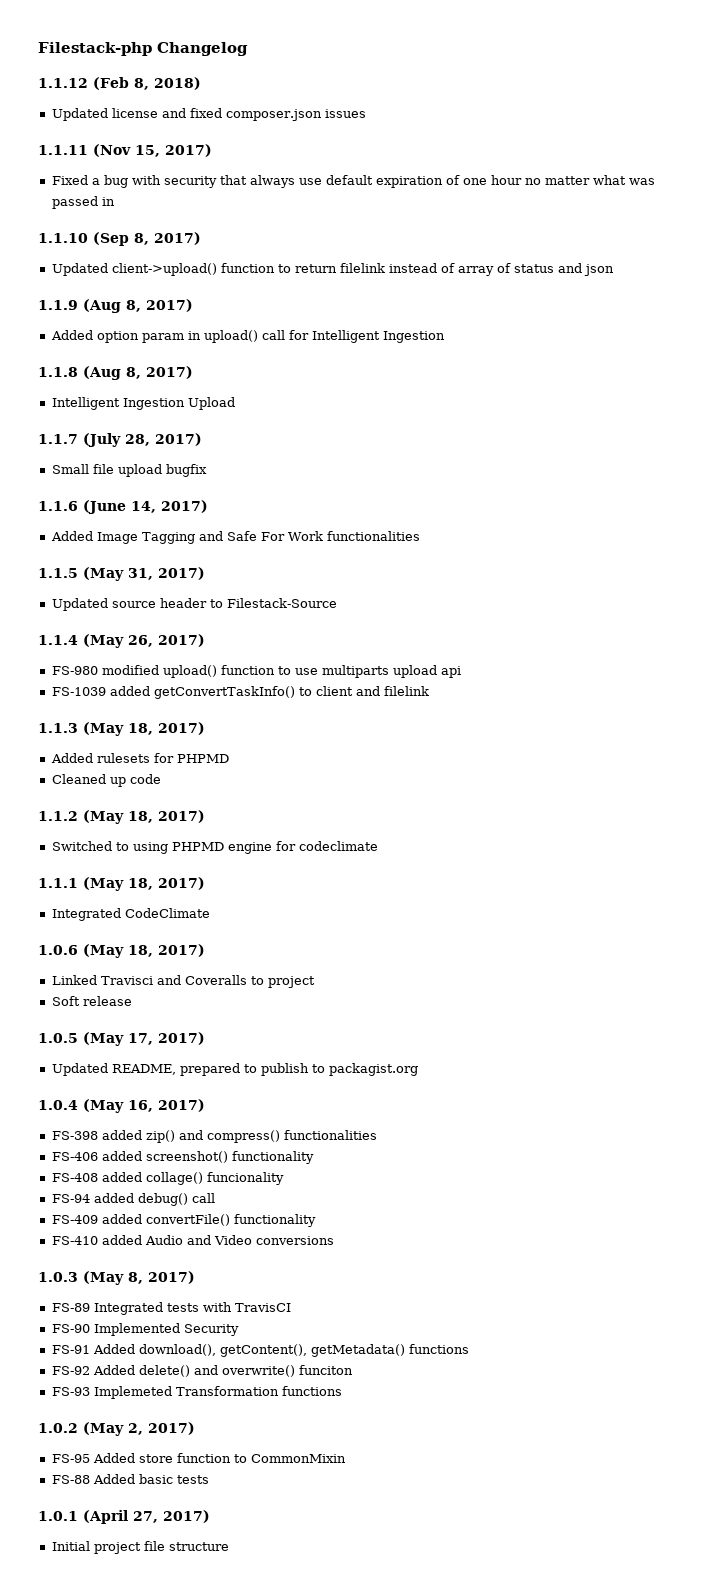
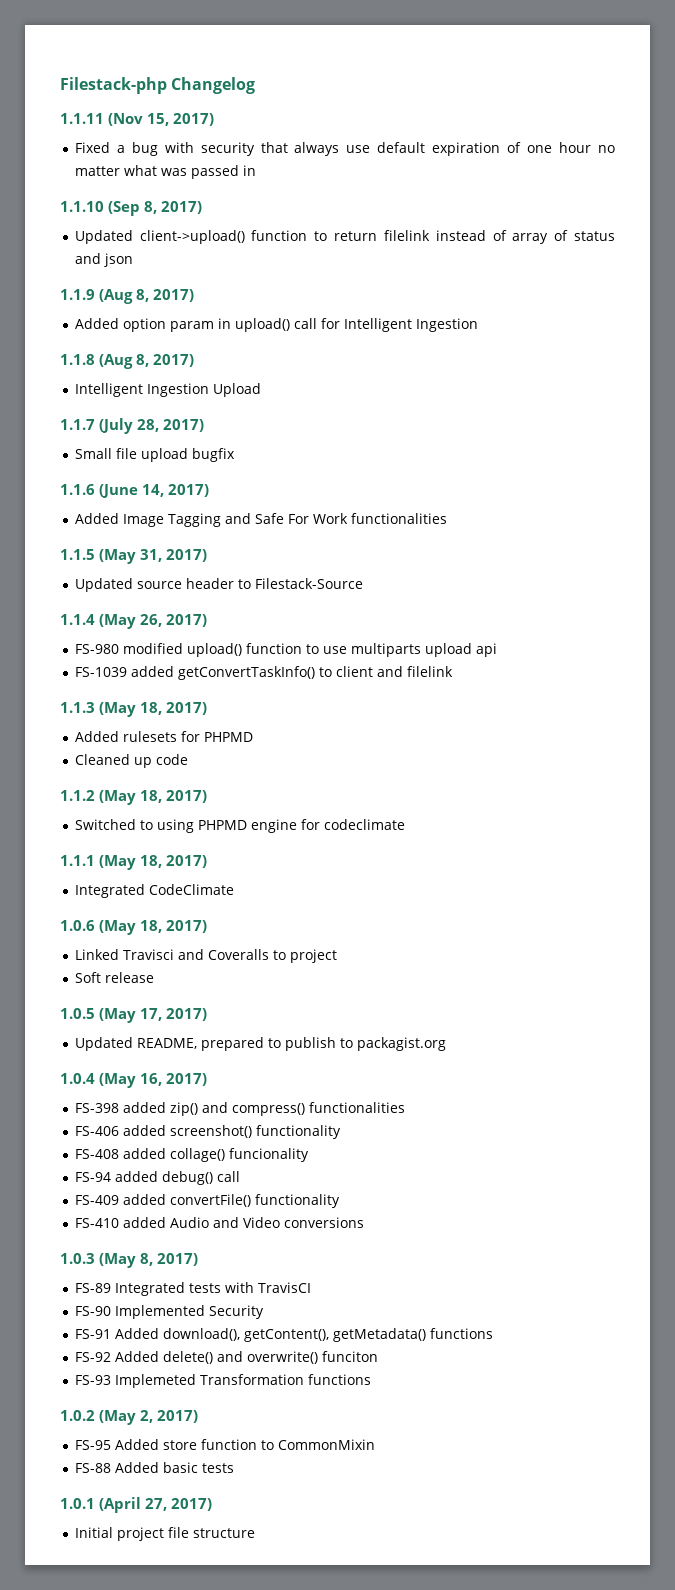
- 1.1.12 (Feb 8, 2018)
- Updated license and fixed composer.json issues

